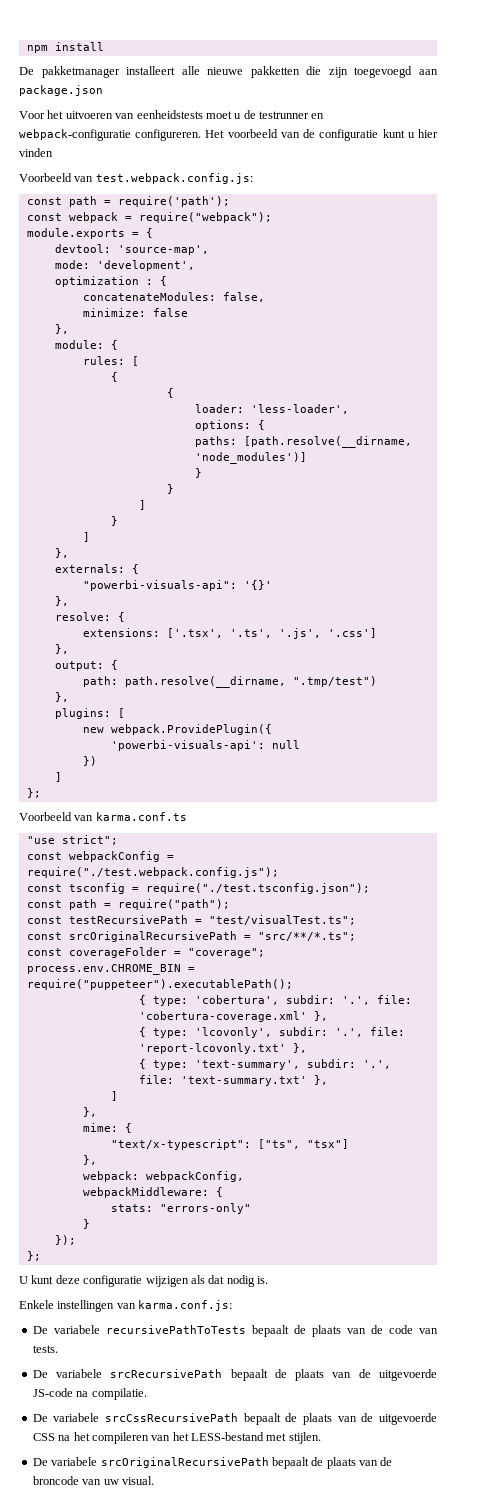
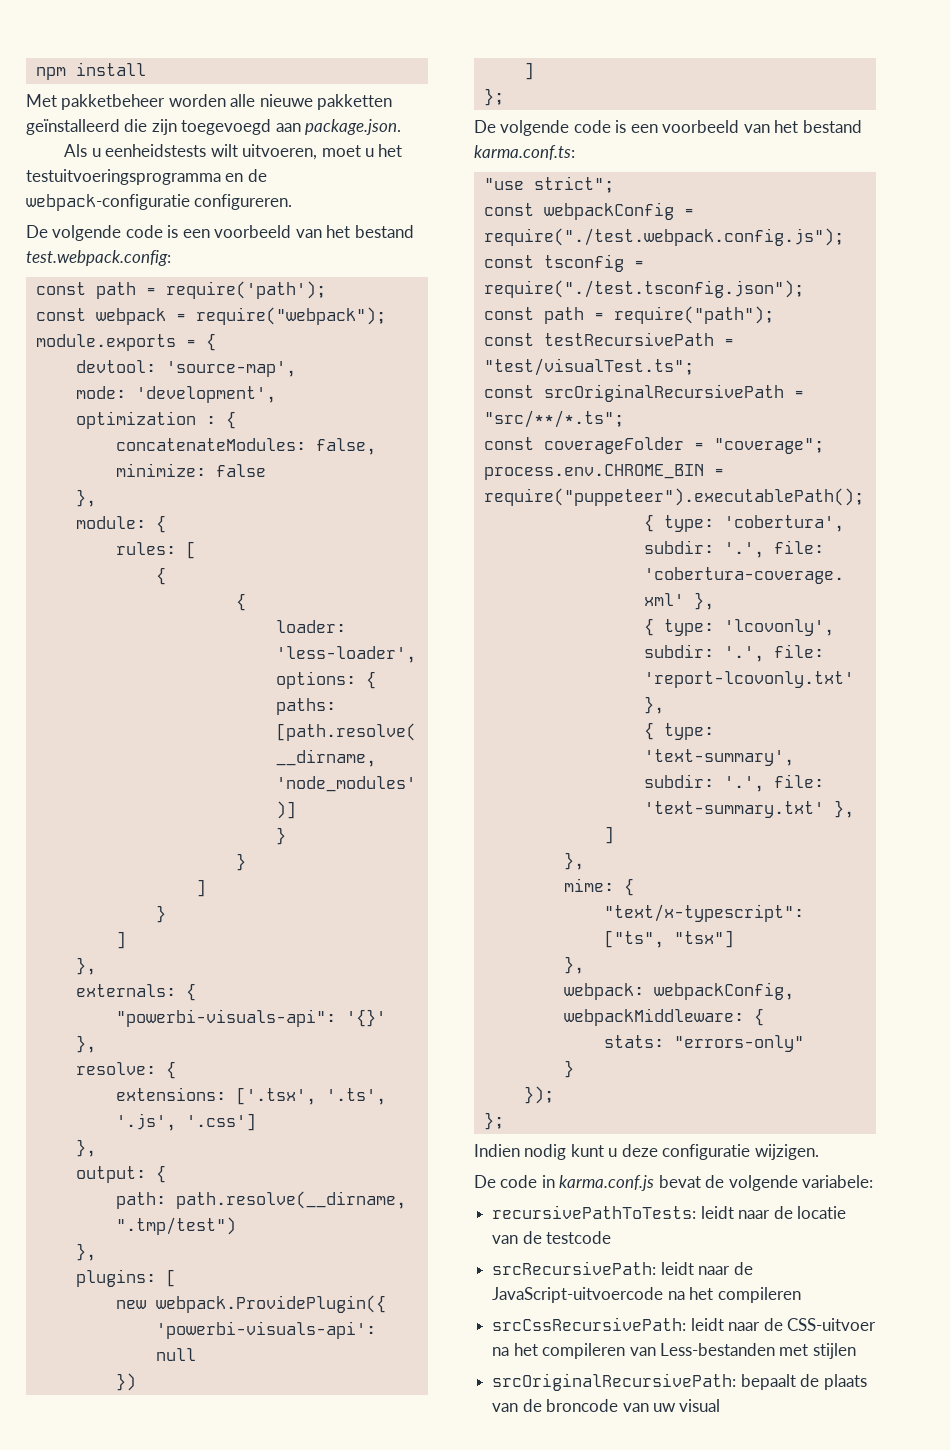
- De pakketmanager installeert alle nieuwe pakketten die zijn toegevoegd aan package.json
- Voor het uitvoeren van eenheidstests moet u de testrunner en webpack-configuratie configureren. Het voorbeeld van de configuratie kunt u hier vinden
- Voorbeeld van test.webpack.config.js:
+ Met pakketbeheer worden alle nieuwe pakketten geïnstalleerd die zijn toegevoegd aan package.json.
+ Als u eenheidstests wilt uitvoeren, moet u het testuitvoeringsprogramma en de webpack-configuratie configureren.
+ De volgende code is een voorbeeld van het bestand test.webpack.config:
- Voorbeeld van karma.conf.ts
+ De volgende code is een voorbeeld van het bestand karma.conf.ts:
- U kunt deze configuratie wijzigen als dat nodig is.
- Enkele instellingen van karma.conf.js:
- De variabele recursivePathToTests bepaalt de plaats van de code van tests.
- De variabele srcRecursivePath bepaalt de plaats van de uitgevoerde JS-code na compilatie.
- De variabele srcCssRecursivePath bepaalt de plaats van de uitgevoerde CSS na het compileren van het LESS-bestand met stijlen.
- De variabele srcOriginalRecursivePath bepaalt de plaats van de broncode van uw visual.
+ Indien nodig kunt u deze configuratie wijzigen.
+ De code in karma.conf.js bevat de volgende variabele:
+ recursivePathToTests: leidt naar de locatie van de testcode
+ srcRecursivePath: leidt naar de JavaScript-uitvoercode na het compileren
+ srcCssRecursivePath: leidt naar de CSS-uitvoer na het compileren van Less-bestanden met stijlen
+ srcOriginalRecursivePath: bepaalt de plaats van de broncode van uw visual

